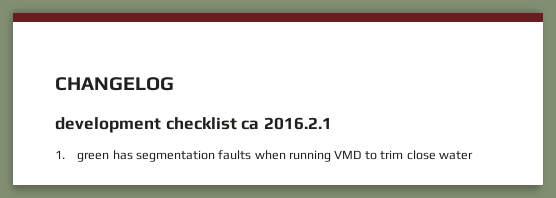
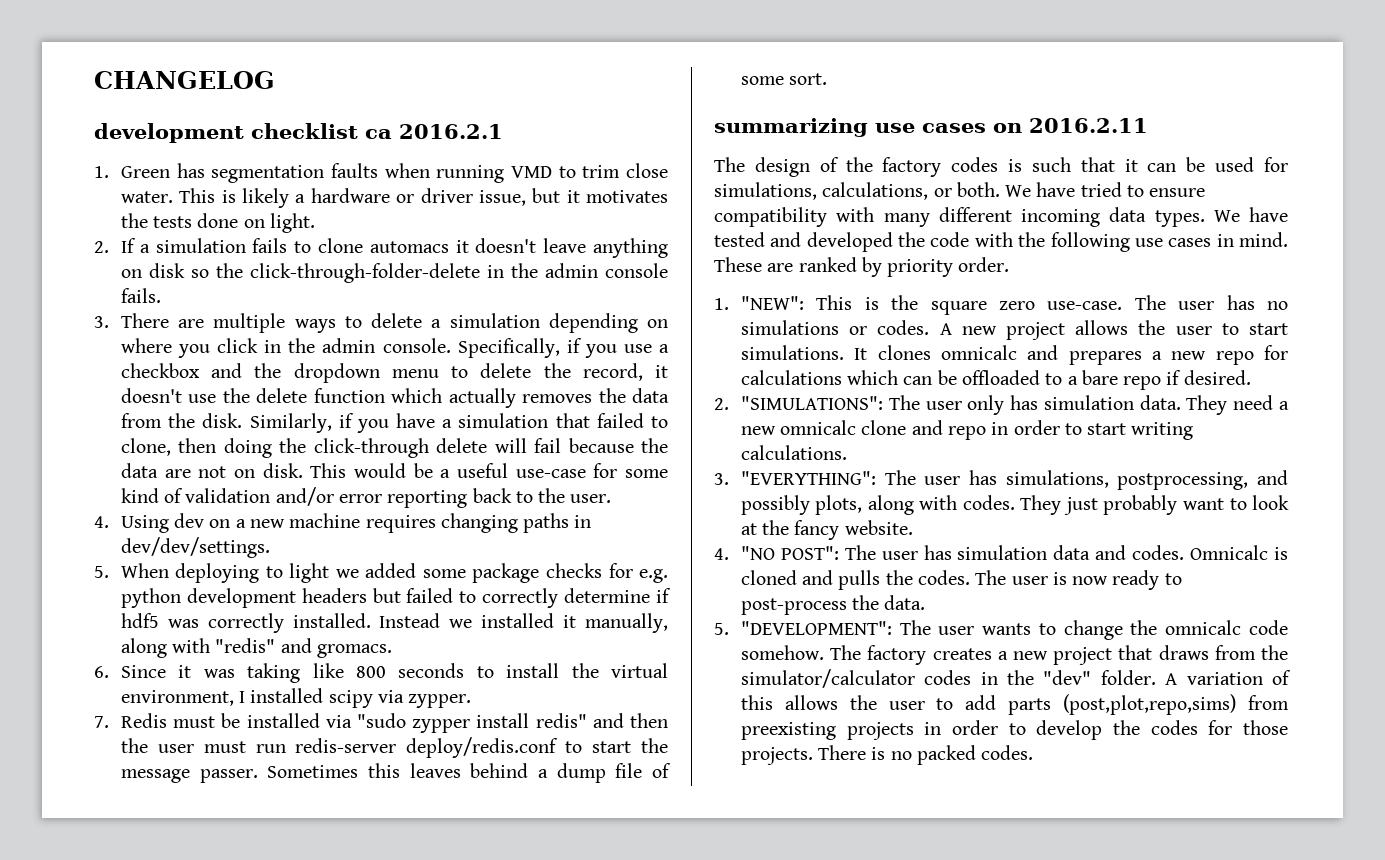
- 1. green has segmentation faults when running VMD to trim close water
+ 1. Green has segmentation faults when running VMD to trim close water. This is likely a hardware or driver issue, but it motivates the tests done on light.
+ 2. If a simulation fails to clone automacs it doesn't leave anything on disk so the click-through-folder-delete in the admin console fails.
+ 3. There are multiple ways to delete a simulation depending on where you click in the admin console. Specifically, if you use a checkbox and the dropdown menu to delete the record, it doesn't use the delete function which actually removes the data from the disk. Similarly, if you have a simulation that failed to clone, then doing the click-through delete will fail because the data are not on disk. This would be a useful use-case for some kind of validation and/or error reporting back to the user.
+ 4. Using dev on a new machine requires changing paths in dev/dev/settings.
+ 5. When deploying to light we added some package checks for e.g. python development headers but failed to correctly determine if hdf5 was correctly installed. Instead we installed it manually, along with "redis" and gromacs.
+ 6. Since it was taking like 800 seconds to install the virtual environment, I installed scipy via zypper.
+ 7. Redis must be installed via "sudo zypper install redis" and then the user must run redis-server deploy/redis.conf to start the message passer. Sometimes this leaves behind a dump file of some sort.
+ summarizing use cases on 2016.2.11
+ The design of the factory codes is such that it can be used for simulations, calculations, or both. We have tried to ensure compatibility with many different incoming data types. We have tested and developed the code with the following use cases in mind. These are ranked by priority order.
+ 1. "NEW": This is the square zero use-case. The user has no simulations or codes. A new project allows the user to start simulations. It clones omnicalc and prepares a new repo for calculations which can be offloaded to a bare repo if desired.
+ 2. "SIMULATIONS": The user only has simulation data. They need a new omnicalc clone and repo in order to start writing calculations.
+ 3. "EVERYTHING": The user has simulations, postprocessing, and possibly plots, along with codes. They just probably want to look at the fancy website.
+ 4. "NO POST": The user has simulation data and codes. Omnicalc is cloned and pulls the codes. The user is now ready to post-process the data.
+ 5. "DEVELOPMENT": The user wants to change the omnicalc code somehow. The factory creates a new project that draws from the simulator/calculator codes in the "dev" folder. A variation of this allows the user to add parts (post,plot,repo,sims) from preexisting projects in order to develop the codes for those projects. There is no packed codes.

